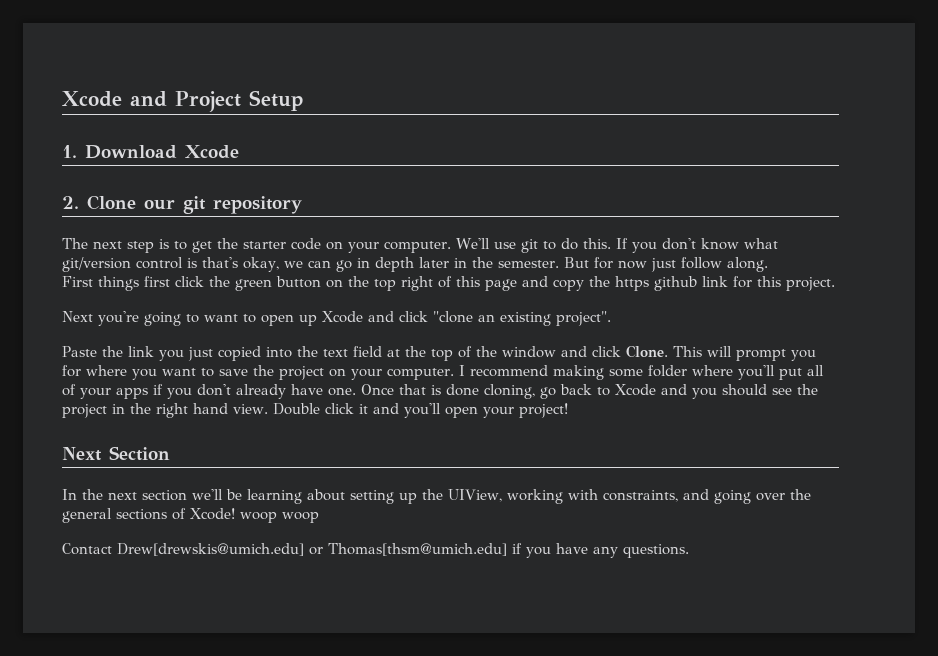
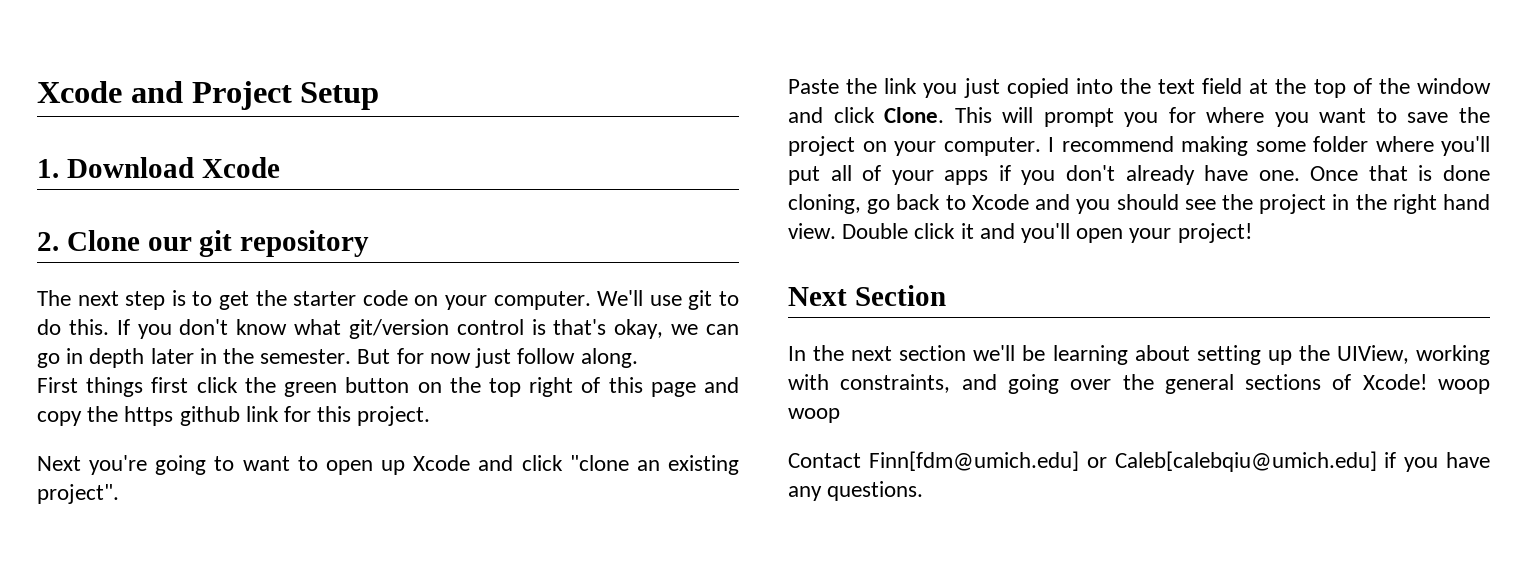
- Contact Drew[drewskis@umich.edu] or Thomas[thsm@umich.edu] if you have any questions.
+ Contact Finn[fdm@umich.edu] or Caleb[calebqiu@umich.edu] if you have any questions.

